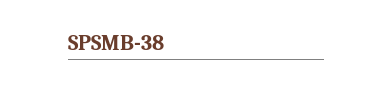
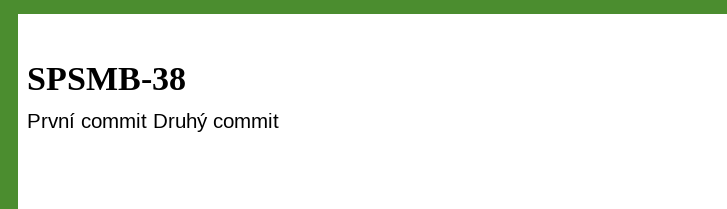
+ První commit Druhý commit

